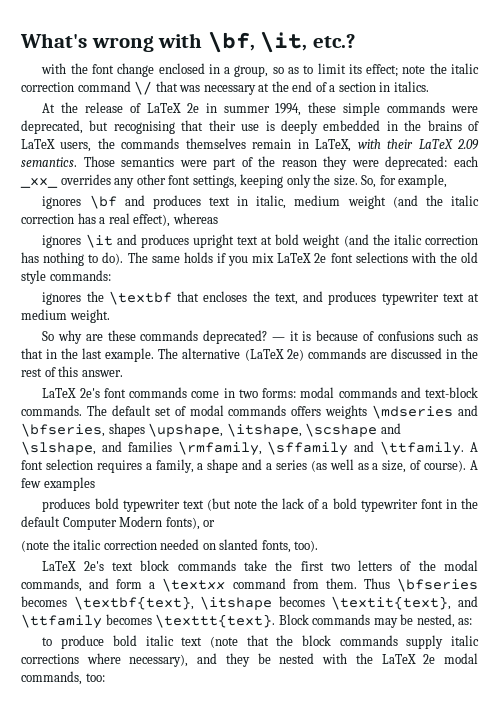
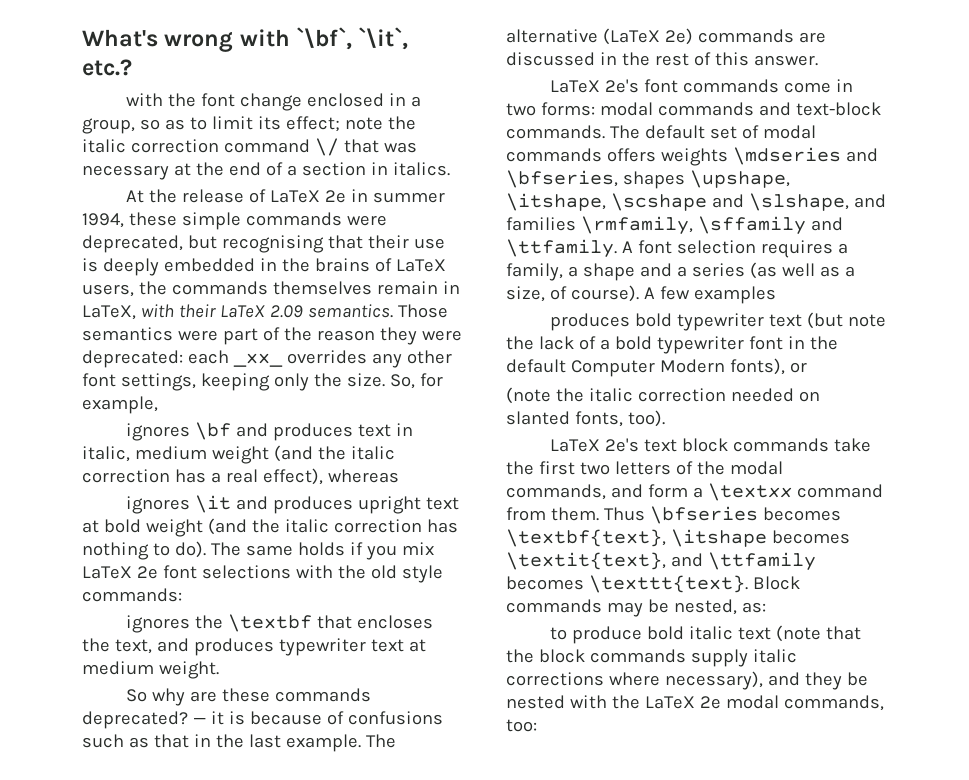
- What's wrong with \bf, \it, etc.?
+ What's wrong with `\bf`, `\it`, etc.?

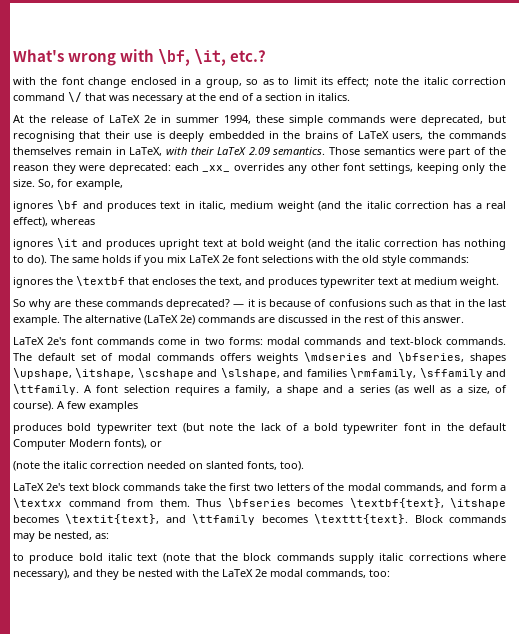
- What's wrong with `\bf`, `\it`, etc.?
+ What's wrong with \bf, \it, etc.?

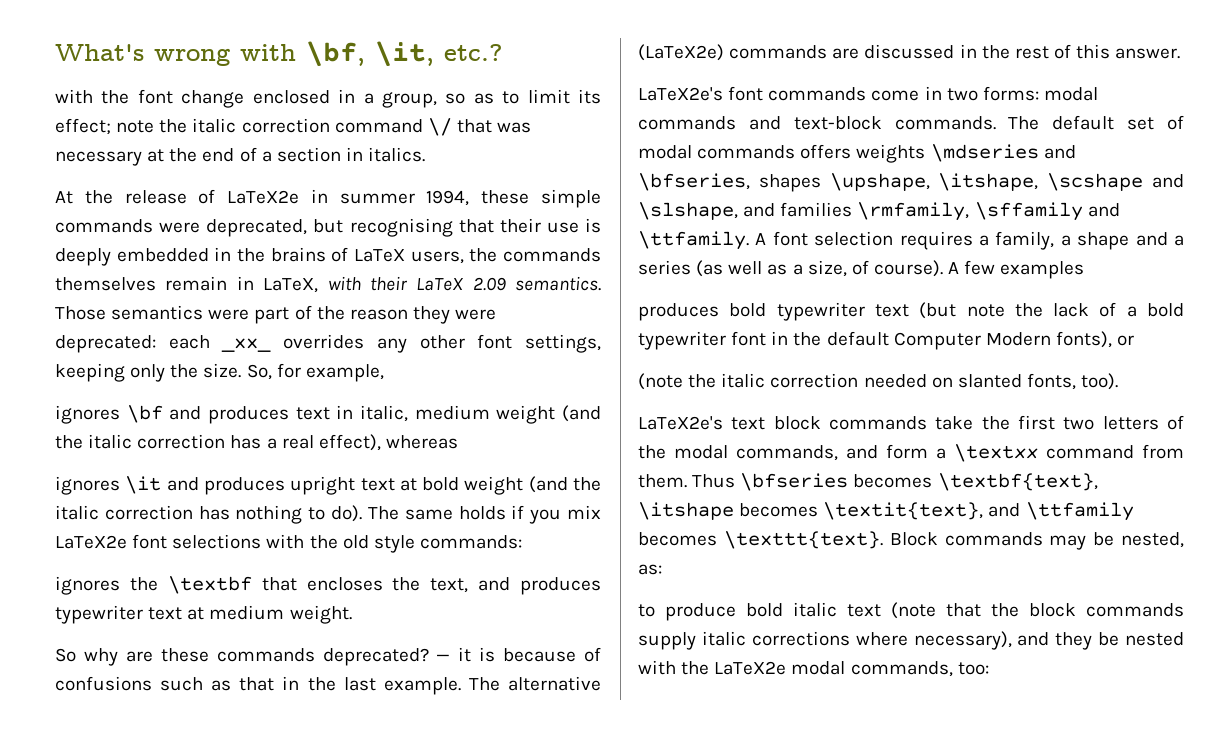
- At the release of LaTeX 2e in summer 1994, these simple commands were deprecated, but recognising that their use is deeply embedded in the brains of LaTeX users, the commands themselves remain in LaTeX, with their LaTeX 2.09 semantics.
+ At the release of LaTeX2e in summer 1994, these simple commands were deprecated, but recognising that their use is deeply embedded in the brains of LaTeX users, the commands themselves remain in LaTeX, with their LaTeX 2.09 semantics.
- The same holds if you mix LaTeX 2e font selections with the old style commands:
+ The same holds if you mix LaTeX2e font selections with the old style commands:
- The alternative (LaTeX 2e) commands are discussed in the rest of this answer.
+ The alternative (LaTeX2e) commands are discussed in the rest of this answer.
- LaTeX 2e's font commands come in two forms: modal commands and text-block commands.
+ LaTeX2e's font commands come in two forms: modal commands and text-block commands.
- LaTeX 2e's text block commands take the first two letters of the modal commands, and form a \textxx command from them.
+ LaTeX2e's text block commands take the first two letters of the modal commands, and form a \textxx command from them.
- to produce bold italic text (note that the block commands supply italic corrections where necessary), and they be nested with the LaTeX 2e modal commands, too:
+ to produce bold italic text (note that the block commands supply italic corrections where necessary), and they be nested with the LaTeX2e modal commands, too:

